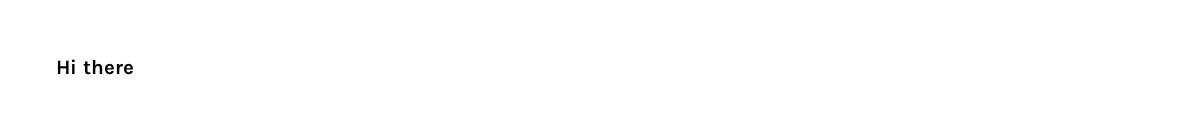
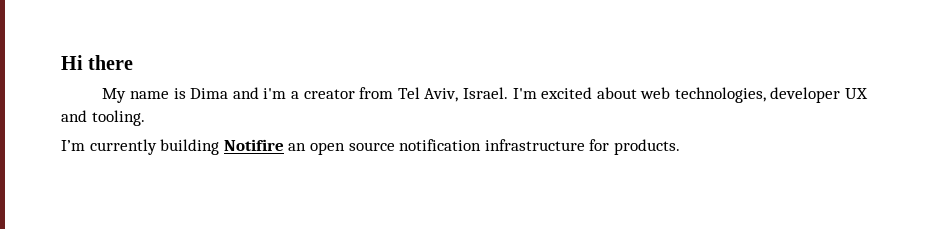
+ My name is Dima and i'm a creator from Tel Aviv, Israel. I'm excited about web technologies, developer UX and tooling.
+ I’m currently building Notifire an open source notification infrastructure for products.

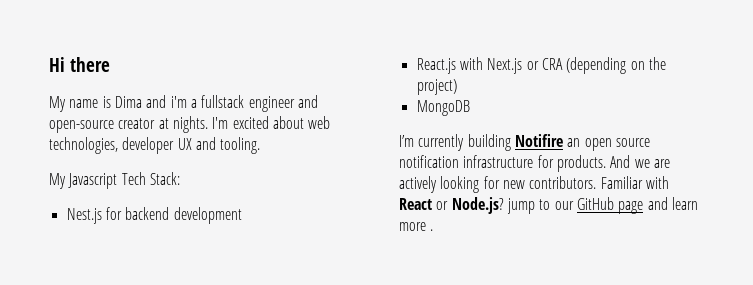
- My name is Dima and i'm a creator from Tel Aviv, Israel.
+ My name is Dima and i'm a fullstack engineer and open-source creator at nights.
+ My Javascript Tech Stack:
+ Nest.js for backend development
+ React.js with Next.js or CRA (depending on the project)
+ MongoDB
+ And we are actively looking for new contributors. Familiar with React or Node.js? jump to our GitHub page and learn more .

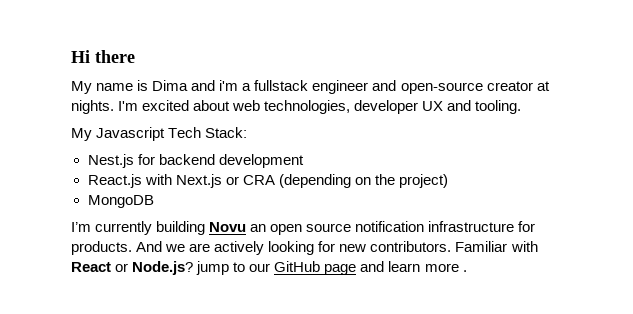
- I’m currently building Notifire an open source notification infrastructure for products.
+ I’m currently building Novu an open source notification infrastructure for products.

